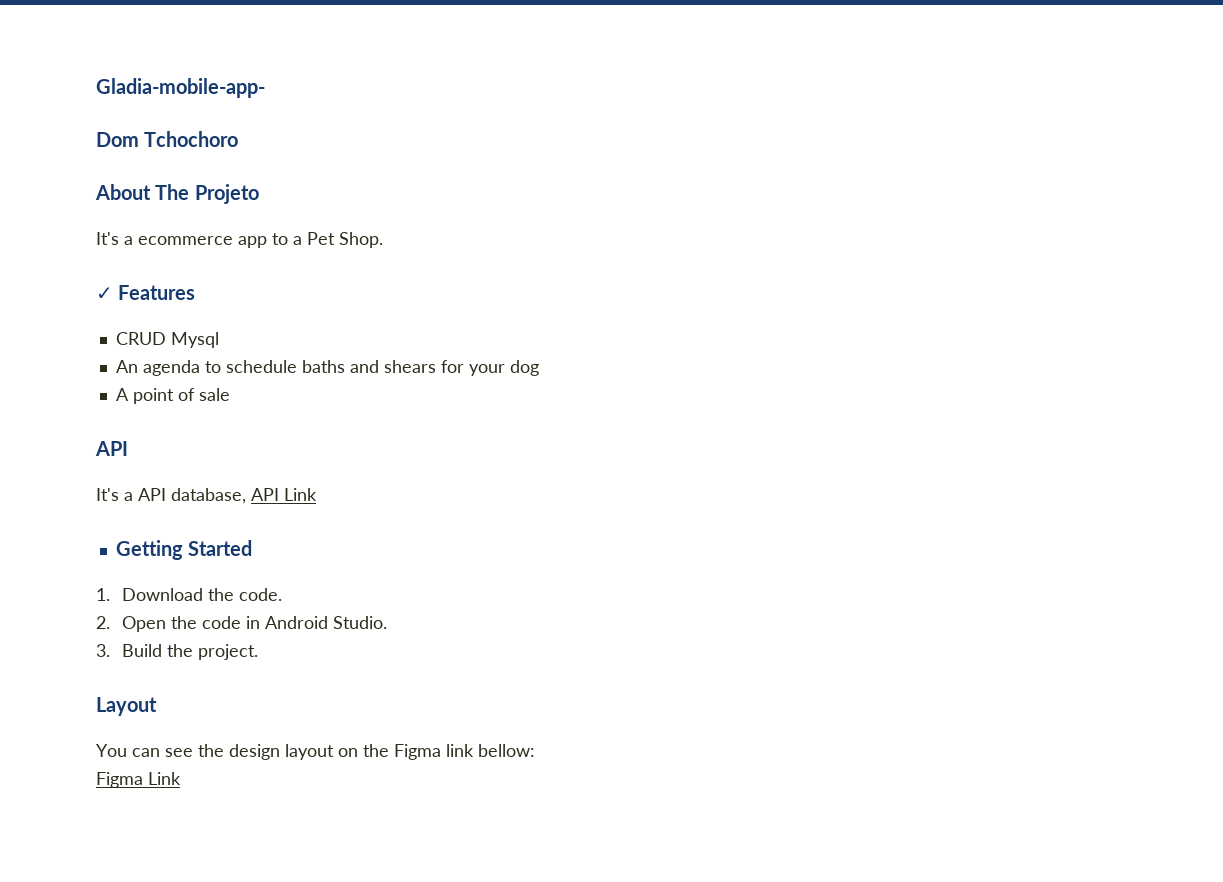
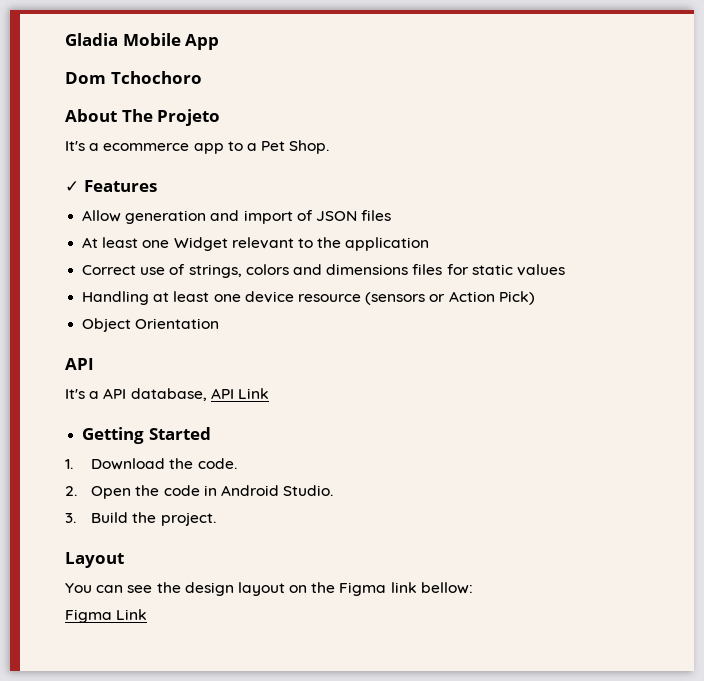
- Gladia-mobile-app-
+ Gladia Mobile App
- CRUD Mysql
- An agenda to schedule baths and shears for your dog
- A point of sale
+ Allow generation and import of JSON files
+ At least one Widget relevant to the application
+ Correct use of strings, colors and dimensions files for static values
+ Handling at least one device resource (sensors or Action Pick)
+ Object Orientation

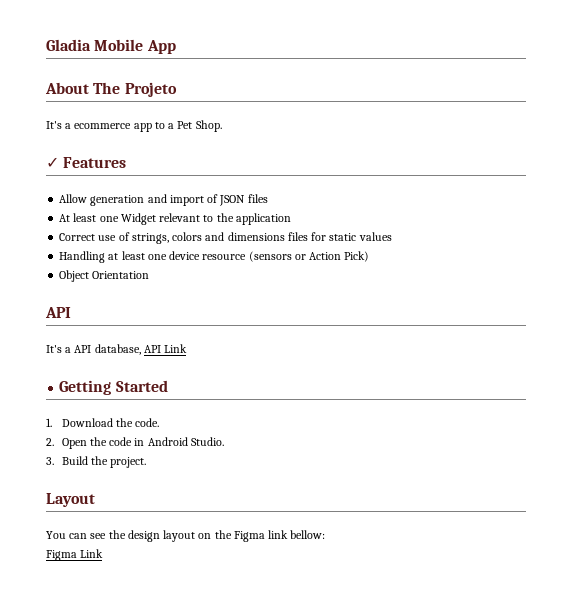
- Dom Tchochoro

